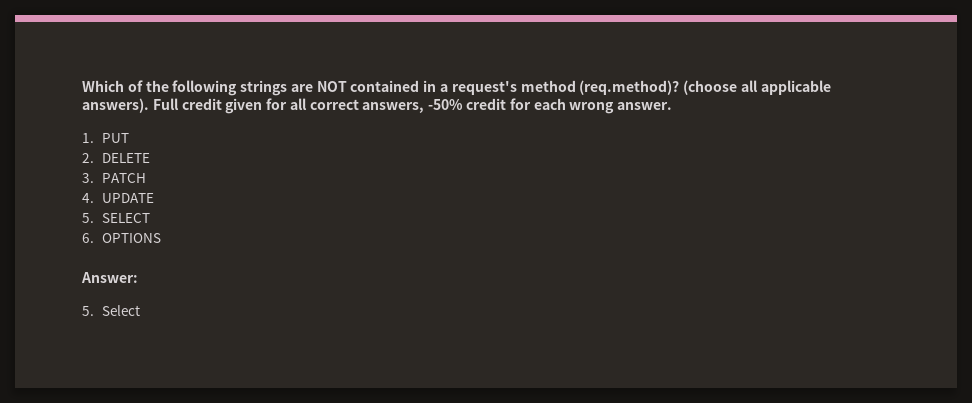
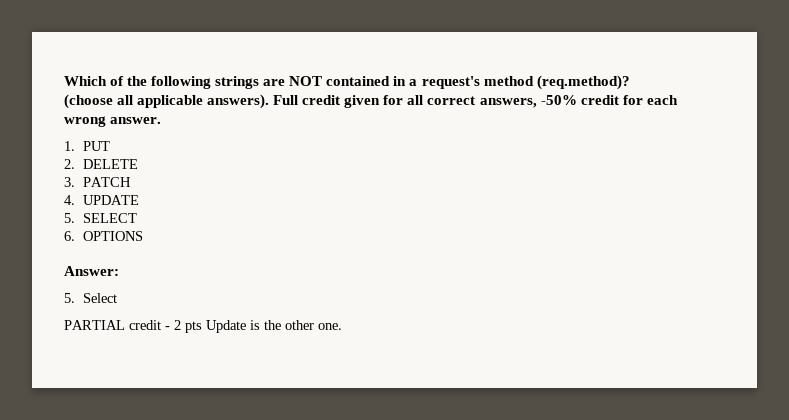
+ PARTIAL credit - 2 pts Update is the other one.

